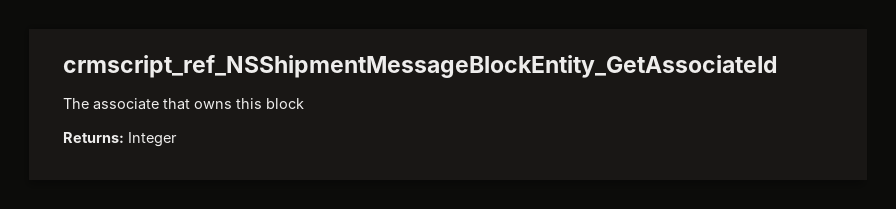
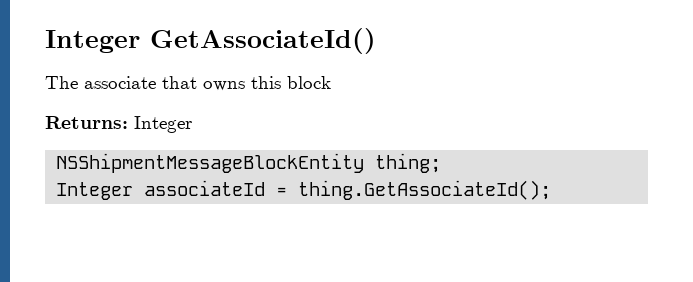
- crmscript_ref_NSShipmentMessageBlockEntity_GetAssociateId
+ Integer GetAssociateId()
+ NSShipmentMessageBlockEntity thing;
+ Integer associateId = thing.GetAssociateId();

